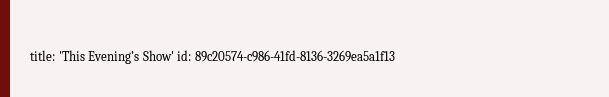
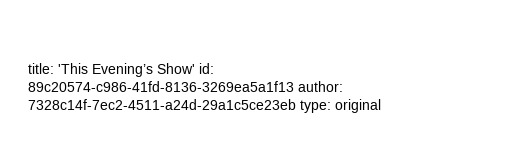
- title: 'This Evening’s Show' id: 89c20574-c986-41fd-8136-3269ea5a1f13
+ title: 'This Evening’s Show' id: 89c20574-c986-41fd-8136-3269ea5a1f13 author: 7328c14f-7ec2-4511-a24d-29a1c5ce23eb type: original

